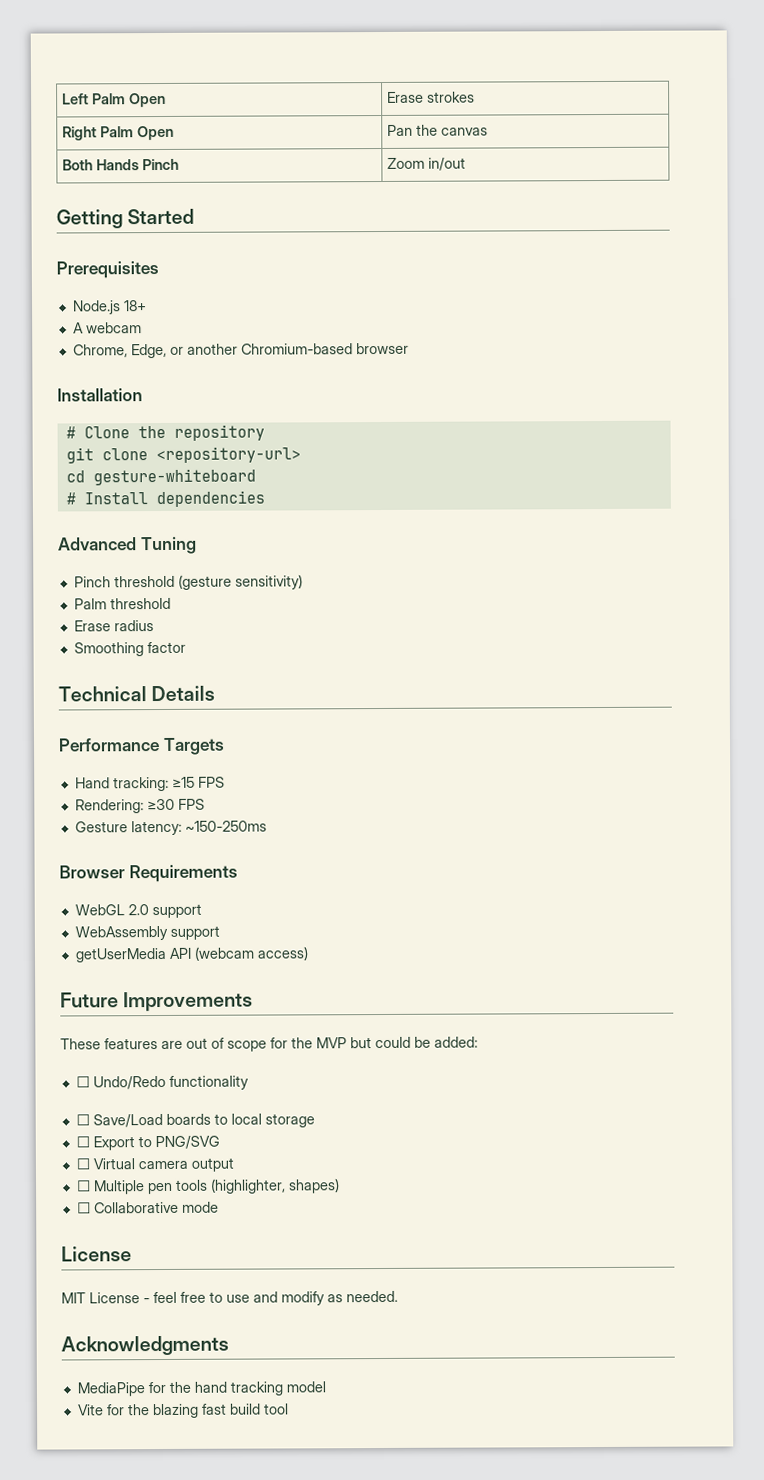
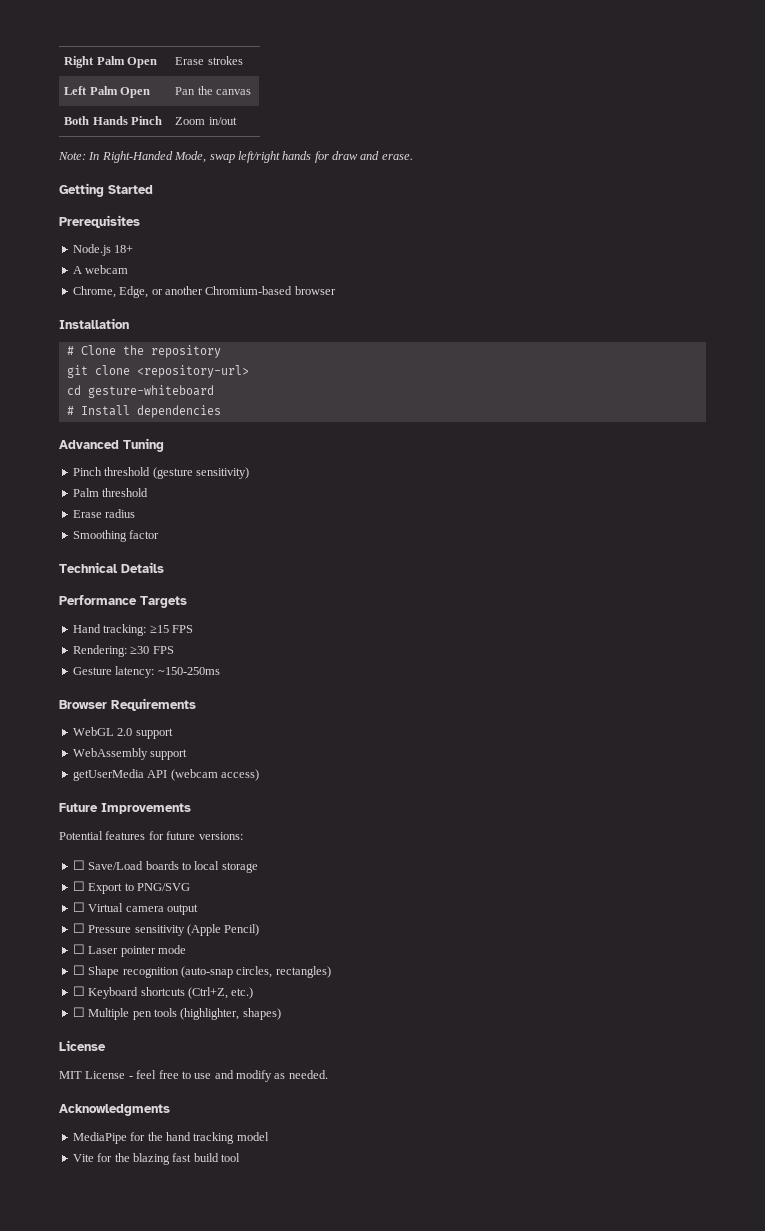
- Left Palm Open | Erase strokes
+ Right Palm Open | Erase strokes
- Right Palm Open | Pan the canvas
+ Left Palm Open | Pan the canvas
+ Note: In Right-Handed Mode, swap left/right hands for draw and erase.
- These features are out of scope for the MVP but could be added:
- ☐ Undo/Redo functionality
+ Potential features for future versions:
+ ☐ Pressure sensitivity (Apple Pencil)
+ ☐ Laser pointer mode
+ ☐ Shape recognition (auto-snap circles, rectangles)
+ ☐ Keyboard shortcuts (Ctrl+Z, etc.)
- ☐ Collaborative mode

